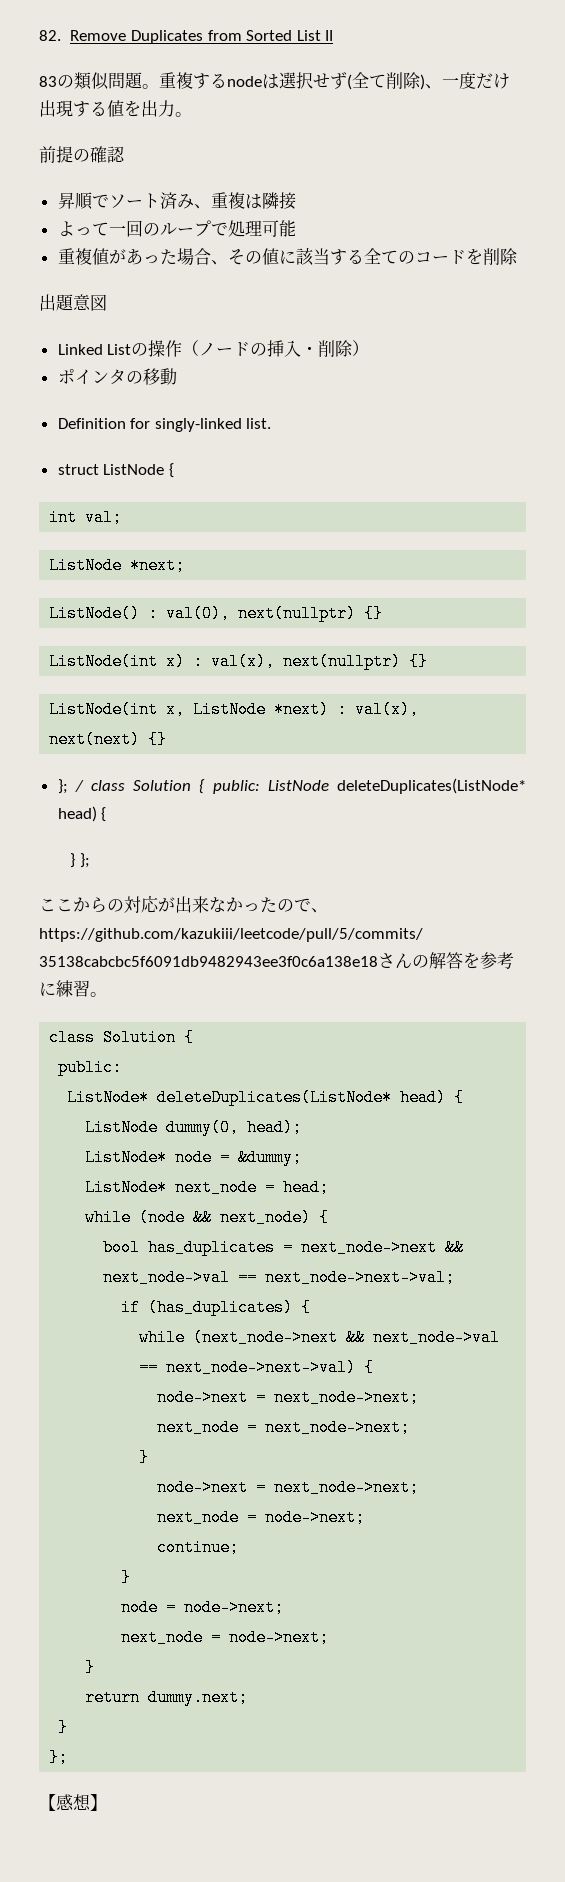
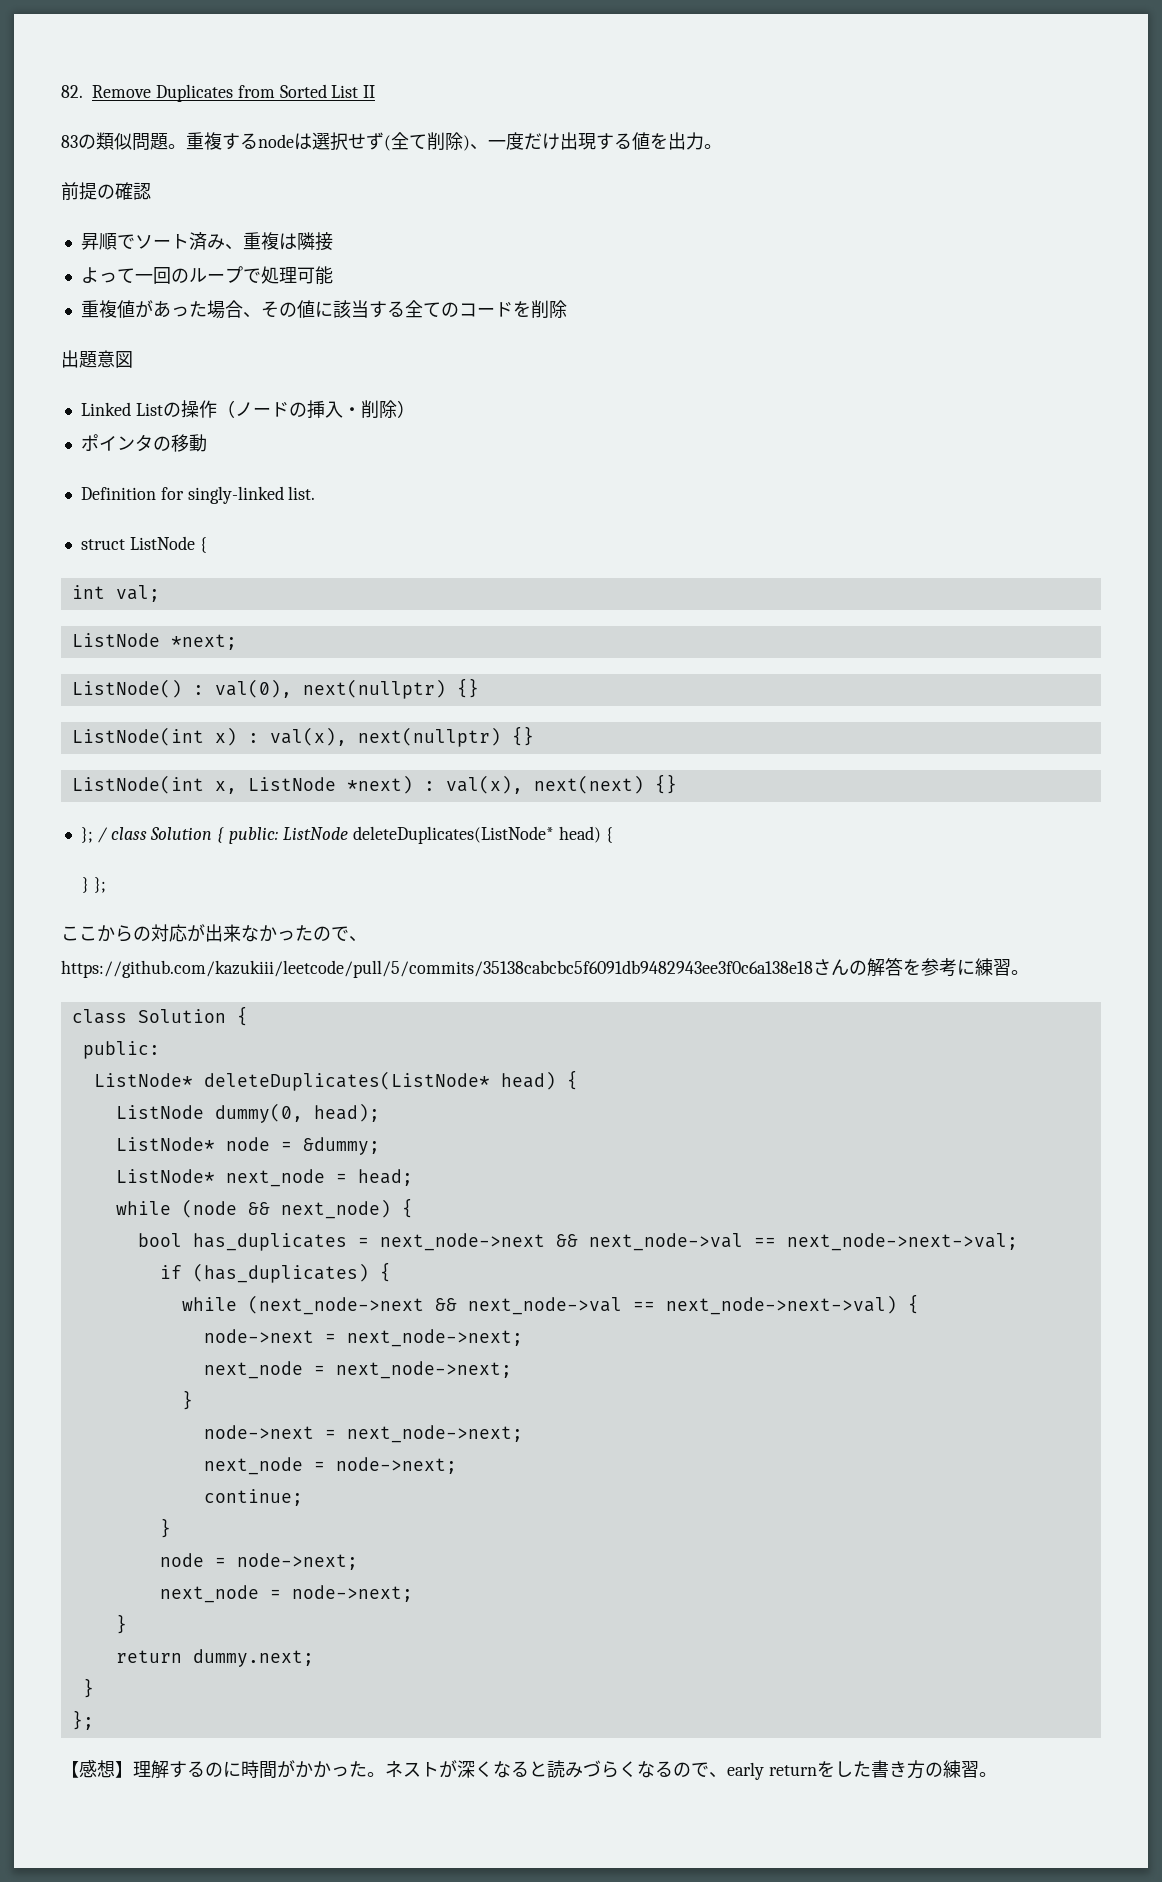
- 【感想】
+ 【感想】理解するのに時間がかかった。ネストが深くなると読みづらくなるので、early returnをした書き方の練習。

